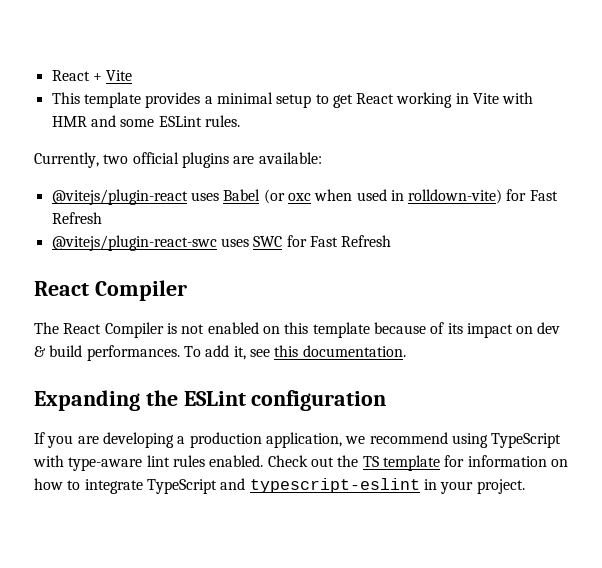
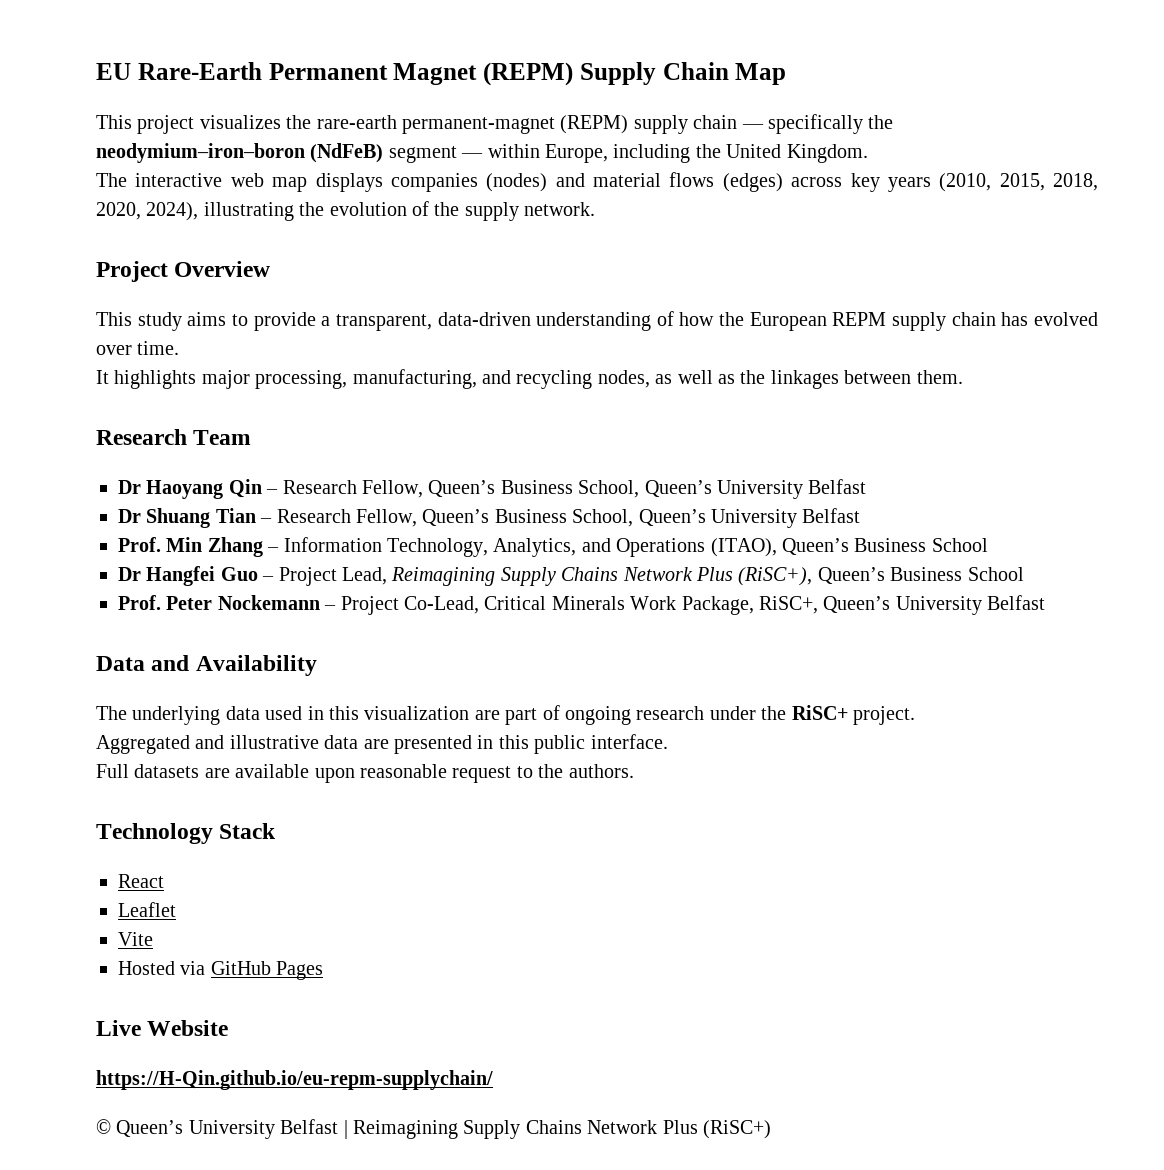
- React + Vite
+ EU Rare-Earth Permanent Magnet (REPM) Supply Chain Map
+ This project visualizes the rare-earth permanent-magnet (REPM) supply chain — specifically the neodymium–iron–boron (NdFeB) segment — within Europe, including the United Kingdom.
+ The interactive web map displays companies (nodes) and material flows (edges) across key years (2010, 2015, 2018, 2020, 2024), illustrating the evolution of the supply network.
+ Project Overview
+ This study aims to provide a transparent, data-driven understanding of how the European REPM supply chain has evolved over time.
+ It highlights major processing, manufacturing, and recycling nodes, as well as the linkages between them.
+ Research Team
+ Dr Haoyang Qin – Research Fellow, Queen’s Business School, Queen’s University Belfast
+ Dr Shuang Tian – Research Fellow, Queen’s Business School, Queen’s University Belfast
+ Prof. Min Zhang – Information Technology, Analytics, and Operations (ITAO), Queen’s Business School
+ Dr Hangfei Guo – Project Lead, Reimagining Supply Chains Network Plus (RiSC+), Queen’s Business School
+ Prof. Peter Nockemann – Project Co-Lead, Critical Minerals Work Package, RiSC+, Queen’s University Belfast
+ Data and Availability
+ The underlying data used in this visualization are part of ongoing research under the RiSC+ project.
+ Aggregated and illustrative data are presented in this public interface.
+ Full datasets are available upon reasonable request to the authors.
+ Technology Stack
+ React
+ Leaflet
+ Vite
- This template provides a minimal setup to get React working in Vite with HMR and some ESLint rules.
- Currently, two official plugins are available:
- @vitejs/plugin-react uses Babel (or oxc when used in rolldown-vite) for Fast Refresh
- @vitejs/plugin-react-swc uses SWC for Fast Refresh
- React Compiler
- The React Compiler is not enabled on this template because of its impact on dev & build performances. To add it, see this documentation.
- Expanding the ESLint configuration
- If you are developing a production application, we recommend using TypeScript with type-aware lint rules enabled. Check out the TS template for information on how to integrate TypeScript and typescript-eslint in your project.
+ Hosted via GitHub Pages
+ Live Website
+ https://H-Qin.github.io/eu-repm-supplychain/
+ © Queen’s University Belfast | Reimagining Supply Chains Network Plus (RiSC+)

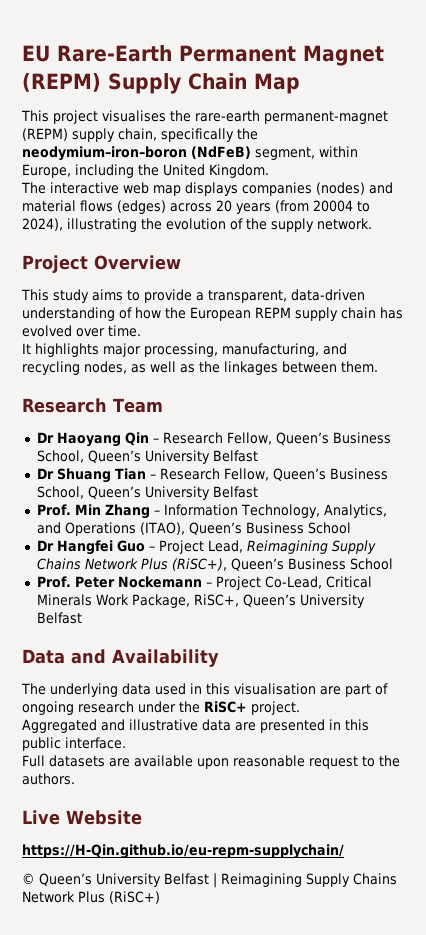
- This project visualizes the rare-earth permanent-magnet (REPM) supply chain — specifically the neodymium–iron–boron (NdFeB) segment — within Europe, including the United Kingdom.
+ This project visualises the rare-earth permanent-magnet (REPM) supply chain, specifically the neodymium–iron–boron (NdFeB) segment, within Europe, including the United Kingdom.
- The interactive web map displays companies (nodes) and material flows (edges) across key years (2010, 2015, 2018, 2020, 2024), illustrating the evolution of the supply network.
+ The interactive web map displays companies (nodes) and material flows (edges) across 20 years (from 20004 to 2024), illustrating the evolution of the supply network.
- The underlying data used in this visualization are part of ongoing research under the RiSC+ project.
+ The underlying data used in this visualisation are part of ongoing research under the RiSC+ project.
- Technology Stack
- React
- Leaflet
- Vite
- Hosted via GitHub Pages

